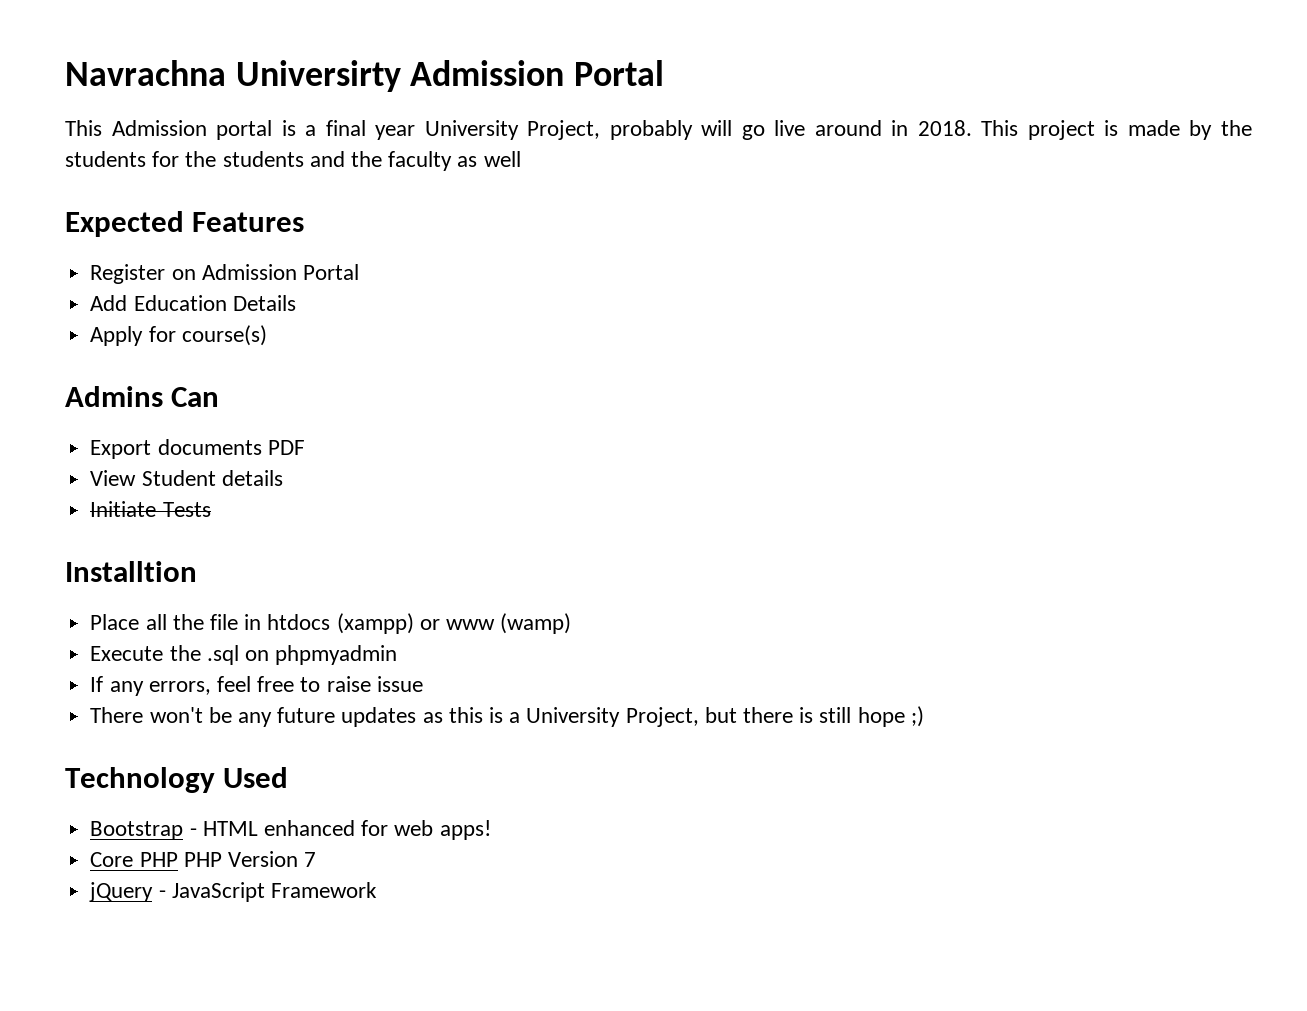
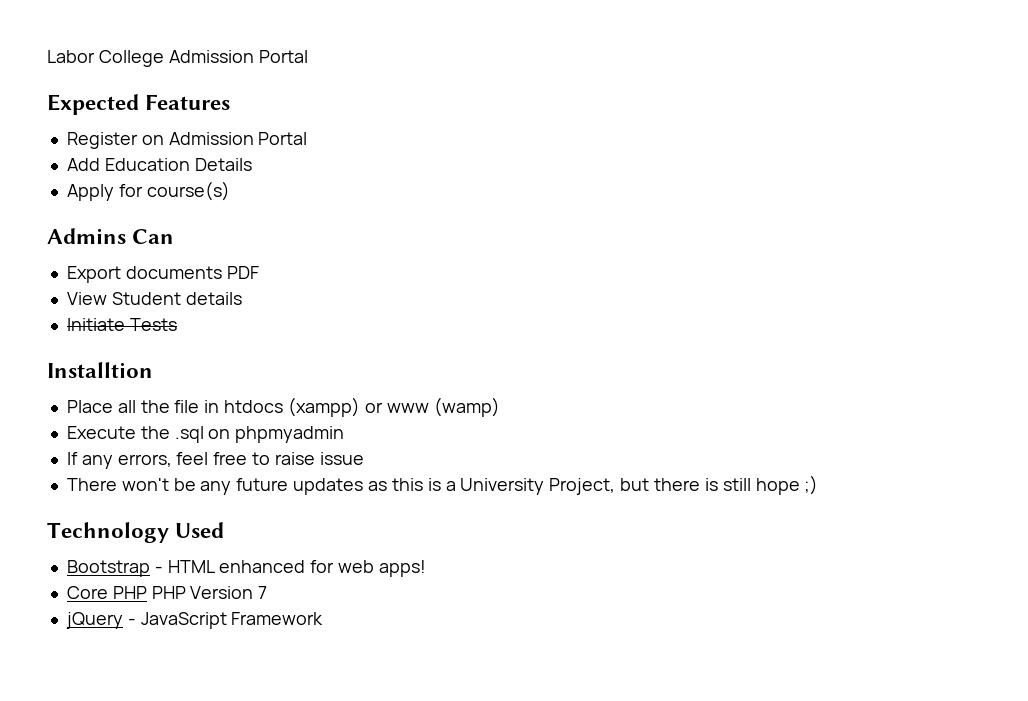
- Navrachna Universirty Admission Portal
- This Admission portal is a final year University Project, probably will go live around in 2018. This project is made by the students for the students and the faculty as well
+ Labor College Admission Portal

